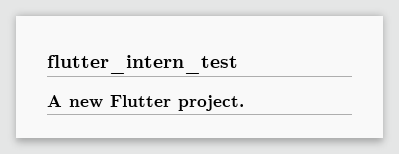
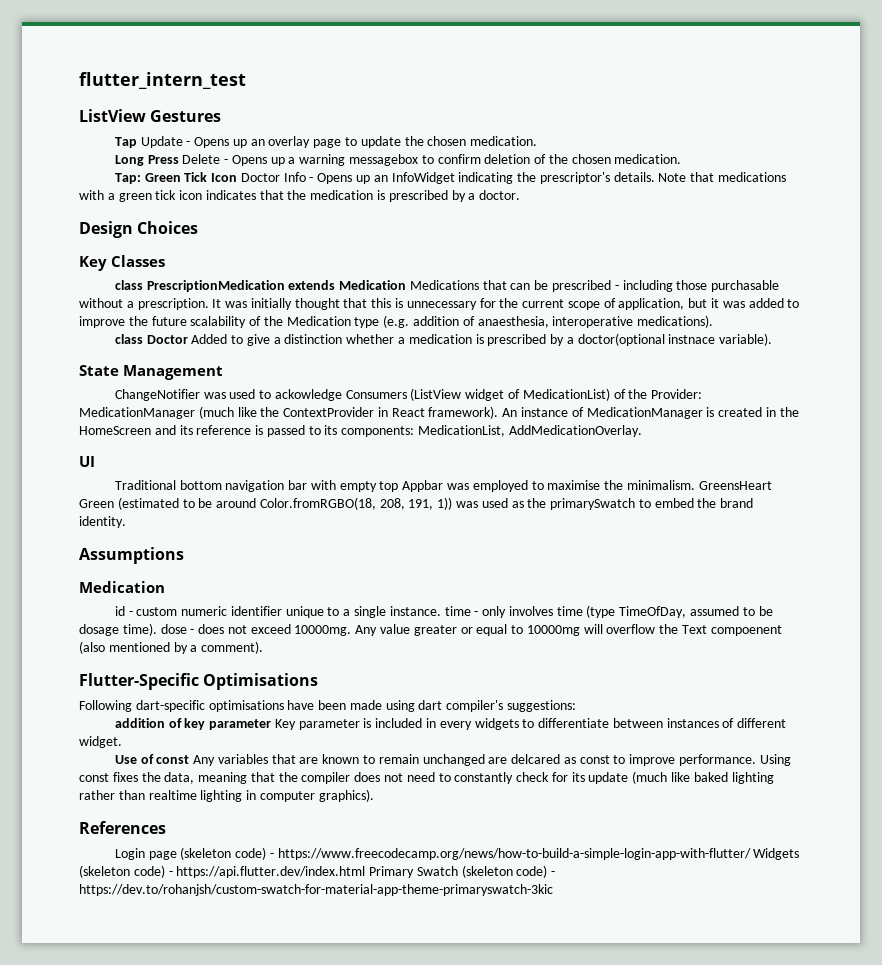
- A new Flutter project.
+ ListView Gestures
+ Tap Update - Opens up an overlay page to update the chosen medication.
+ Long Press Delete - Opens up a warning messagebox to confirm deletion of the chosen medication.
+ Tap: Green Tick Icon Doctor Info - Opens up an InfoWidget indicating the prescriptor's details. Note that medications with a green tick icon indicates that the medication is prescribed by a doctor.
+ Design Choices
+ Key Classes
+ class PrescriptionMedication extends Medication Medications that can be prescribed - including those purchasable without a prescription. It was initially thought that this is unnecessary for the current scope of application, but it was added to improve the future scalability of the Medication type (e.g. addition of anaesthesia, interoperative medications).
+ class Doctor Added to give a distinction whether a medication is prescribed by a doctor(optional instnace variable).
+ State Management
+ ChangeNotifier was used to ackowledge Consumers (ListView widget of MedicationList) of the Provider: MedicationManager (much like the ContextProvider in React framework). An instance of MedicationManager is created in the HomeScreen and its reference is passed to its components: MedicationList, AddMedicationOverlay.
+ UI
+ Traditional bottom navigation bar with empty top Appbar was employed to maximise the minimalism. GreensHeart Green (estimated to be around Color.fromRGBO(18, 208, 191, 1)) was used as the primarySwatch to embed the brand identity.
+ Assumptions
+ Medication
+ id - custom numeric identifier unique to a single instance. time - only involves time (type TimeOfDay, assumed to be dosage time). dose - does not exceed 10000mg. Any value greater or equal to 10000mg will overflow the Text compoenent (also mentioned by a comment).
+ Flutter-Specific Optimisations
+ Following dart-specific optimisations have been made using dart compiler's suggestions:
+ addition of key parameter Key parameter is included in every widgets to differentiate between instances of different widget.
+ Use of const Any variables that are known to remain unchanged are delcared as const to improve performance. Using const fixes the data, meaning that the compiler does not need to constantly check for its update (much like baked lighting rather than realtime lighting in computer graphics).
+ References
+ Login page (skeleton code) - https://www.freecodecamp.org/news/how-to-build-a-simple-login-app-with-flutter/ Widgets (skeleton code) - https://api.flutter.dev/index.html Primary Swatch (skeleton code) - https://dev.to/rohanjsh/custom-swatch-for-material-app-theme-primaryswatch-3kic

